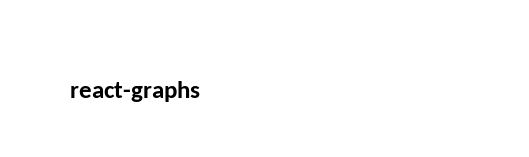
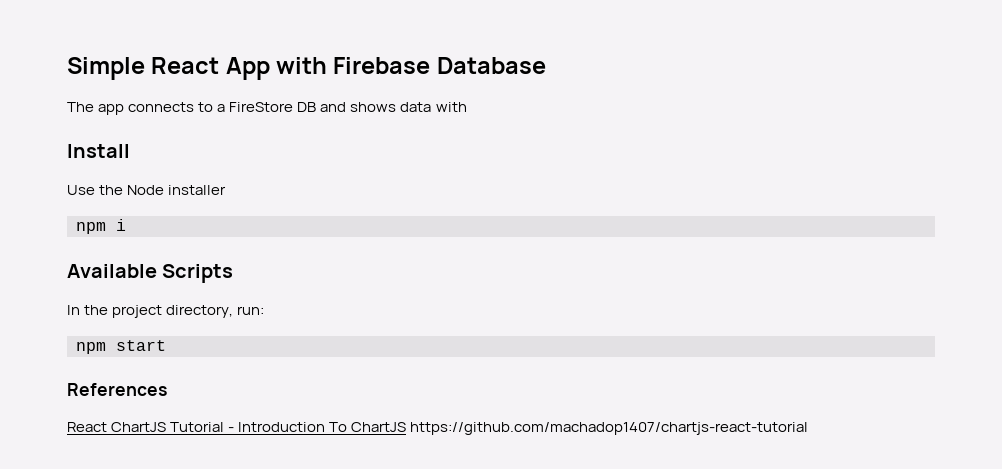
- react-graphs
+ Simple React App with Firebase Database
+ The app connects to a FireStore DB and shows data with
+ Install
+ Use the Node installer
+ npm i
+ Available Scripts
+ In the project directory, run:
+ npm start
+ References
+ React ChartJS Tutorial - Introduction To ChartJS https://github.com/machadop1407/chartjs-react-tutorial

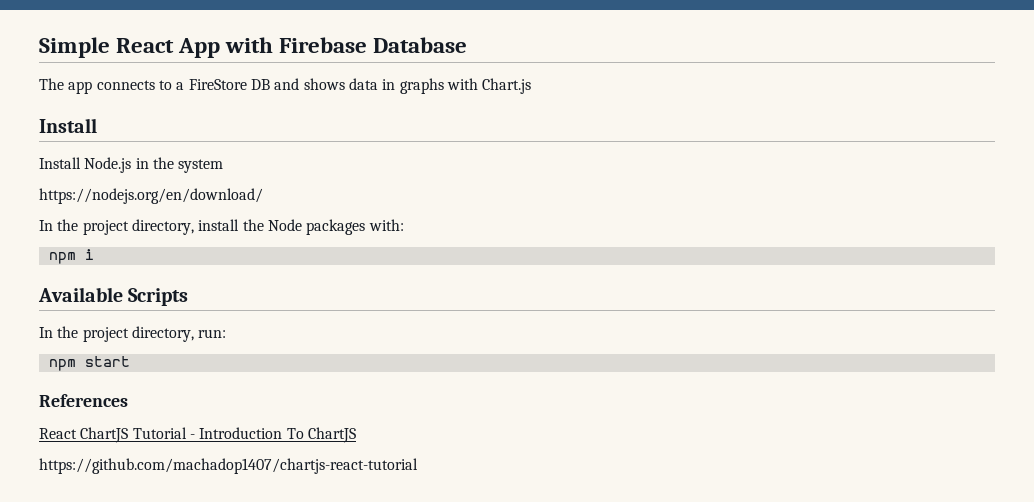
- The app connects to a FireStore DB and shows data with
+ The app connects to a FireStore DB and shows data in graphs with Chart.js
- Use the Node installer
+ Install Node.js in the system
+ https://nodejs.org/en/download/
+ In the project directory, install the Node packages with:
- React ChartJS Tutorial - Introduction To ChartJS https://github.com/machadop1407/chartjs-react-tutorial
+ React ChartJS Tutorial - Introduction To ChartJS
+ https://github.com/machadop1407/chartjs-react-tutorial

